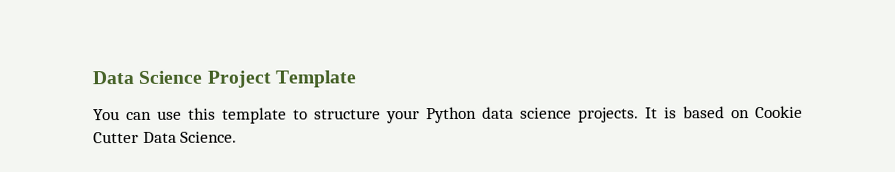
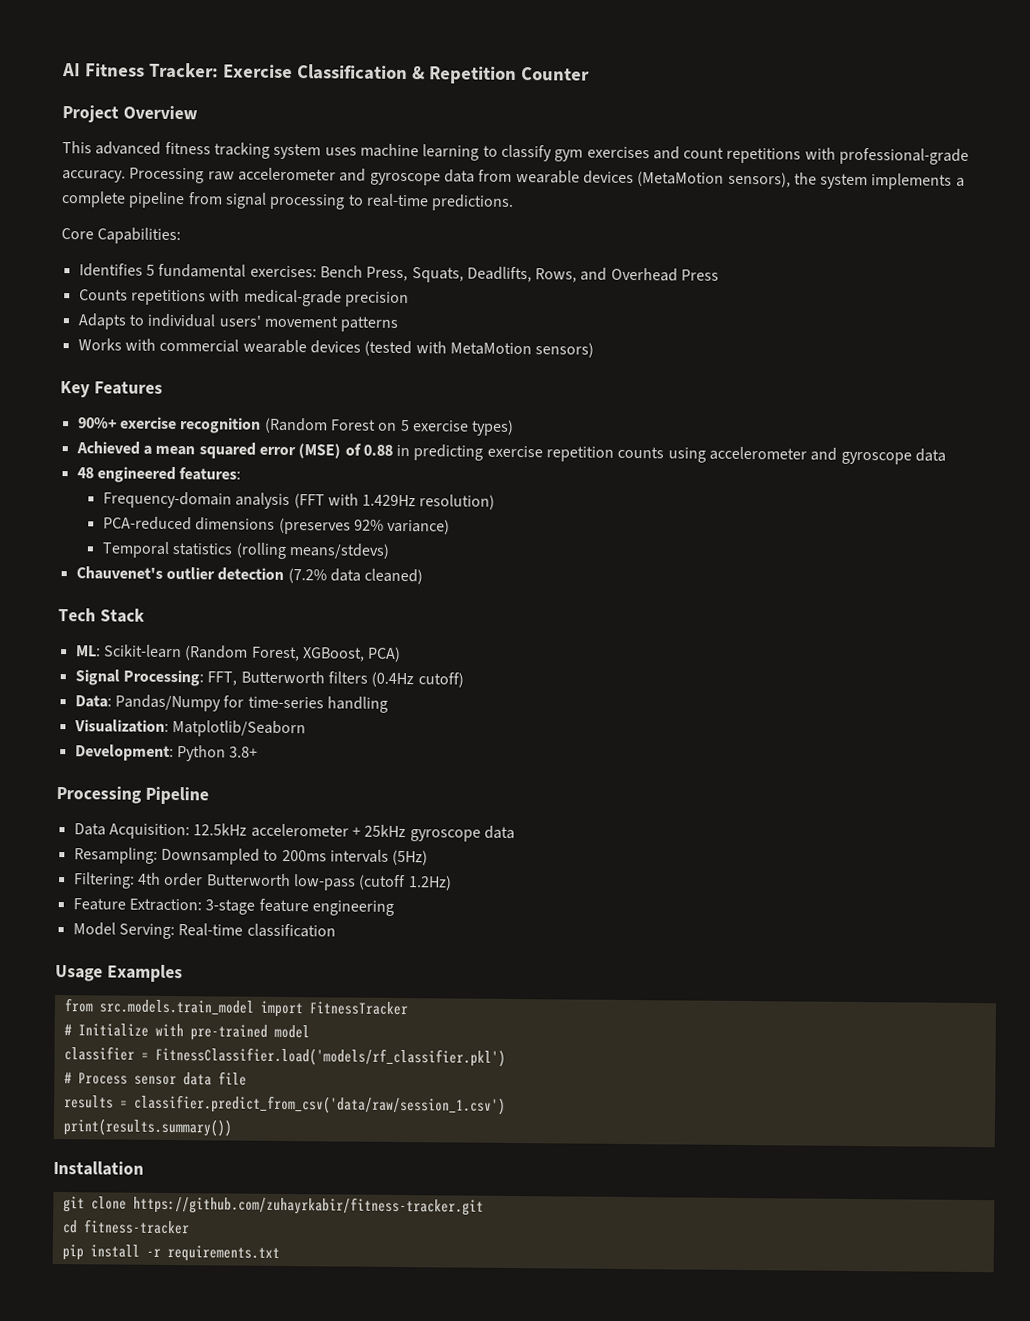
- Data Science Project Template
- You can use this template to structure your Python data science projects. It is based on Cookie Cutter Data Science.
+ AI Fitness Tracker: Exercise Classification & Repetition Counter
+ Project Overview
+ This advanced fitness tracking system uses machine learning to classify gym exercises and count repetitions with professional-grade accuracy. Processing raw accelerometer and gyroscope data from wearable devices (MetaMotion sensors), the system implements a complete pipeline from signal processing to real-time predictions.
+ Core Capabilities:
+ Identifies 5 fundamental exercises: Bench Press, Squats, Deadlifts, Rows, and Overhead Press
+ Counts repetitions with medical-grade precision
+ Adapts to individual users' movement patterns
+ Works with commercial wearable devices (tested with MetaMotion sensors)
+ Key Features
+ 90%+ exercise recognition (Random Forest on 5 exercise types)
+ Achieved a mean squared error (MSE) of 0.88 in predicting exercise repetition counts using accelerometer and gyroscope data
+ 48 engineered features:
+ Frequency-domain analysis (FFT with 1.429Hz resolution)
+ PCA-reduced dimensions (preserves 92% variance)
+ Temporal statistics (rolling means/stdevs)
+ Chauvenet's outlier detection (7.2% data cleaned)
+ Tech Stack
+ ML: Scikit-learn (Random Forest, XGBoost, PCA)
+ Signal Processing: FFT, Butterworth filters (0.4Hz cutoff)
+ Data: Pandas/Numpy for time-series handling
+ Visualization: Matplotlib/Seaborn
+ Development: Python 3.8+
+ Processing Pipeline
+ Data Acquisition: 12.5kHz accelerometer + 25kHz gyroscope data
+ Resampling: Downsampled to 200ms intervals (5Hz)
+ Filtering: 4th order Butterworth low-pass (cutoff 1.2Hz)
+ Feature Extraction: 3-stage feature engineering
+ Model Serving: Real-time classification
+ Usage Examples
+ from src.models.train_model import FitnessTracker
+ # Initialize with pre-trained model
+ classifier = FitnessClassifier.load('models/rf_classifier.pkl')
+ # Process sensor data file
+ results = classifier.predict_from_csv('data/raw/session_1.csv')
+ print(results.summary())
+ Installation
+ git clone https://github.com/zuhayrkabir/fitness-tracker.git
+ cd fitness-tracker
+ pip install -r requirements.txt

